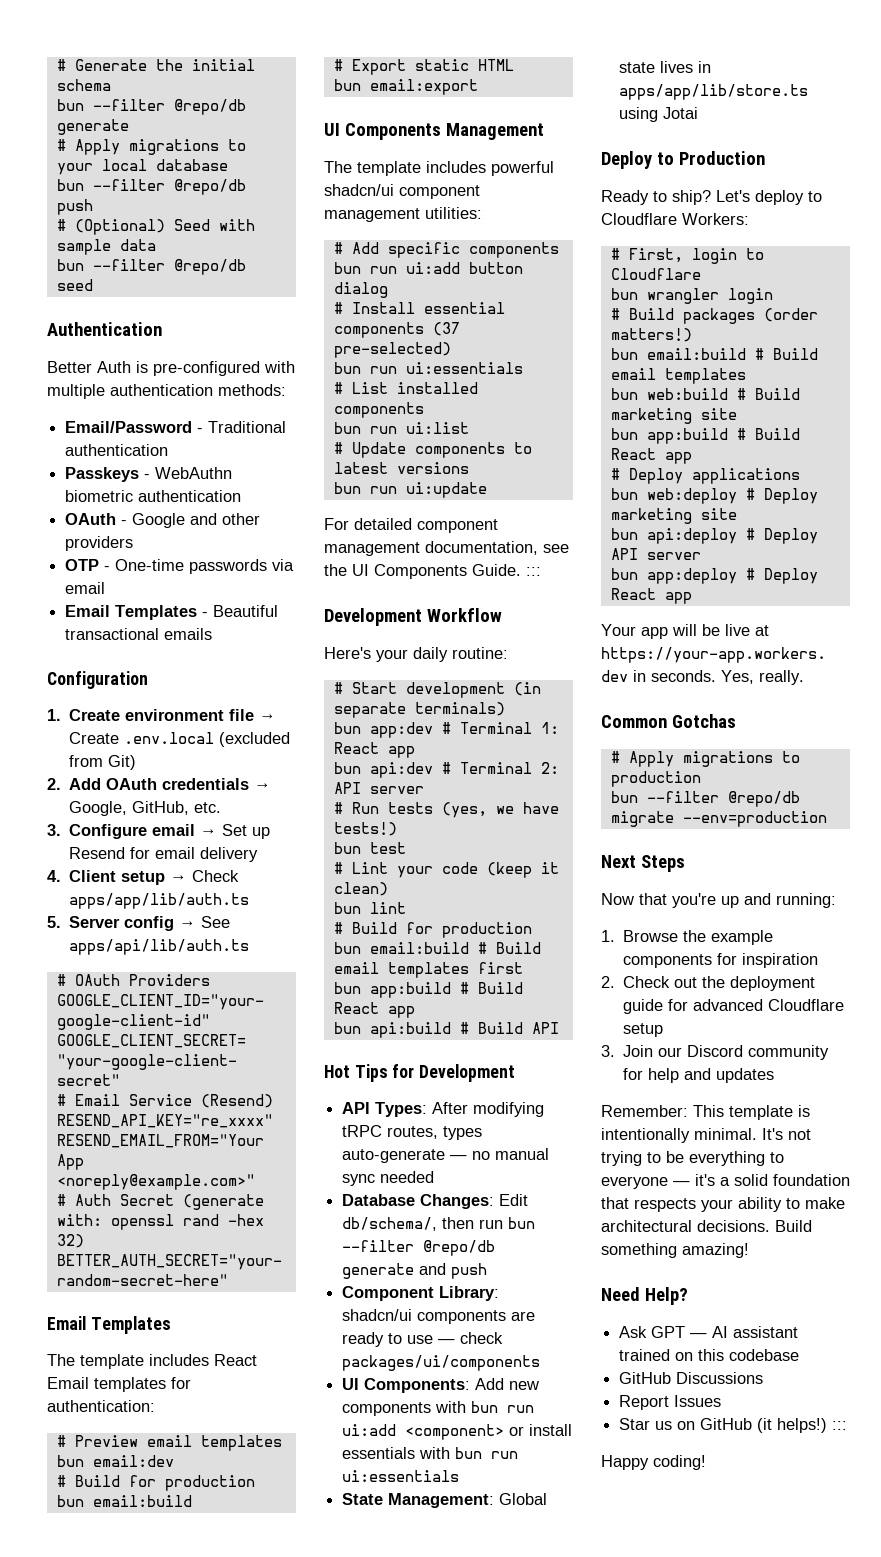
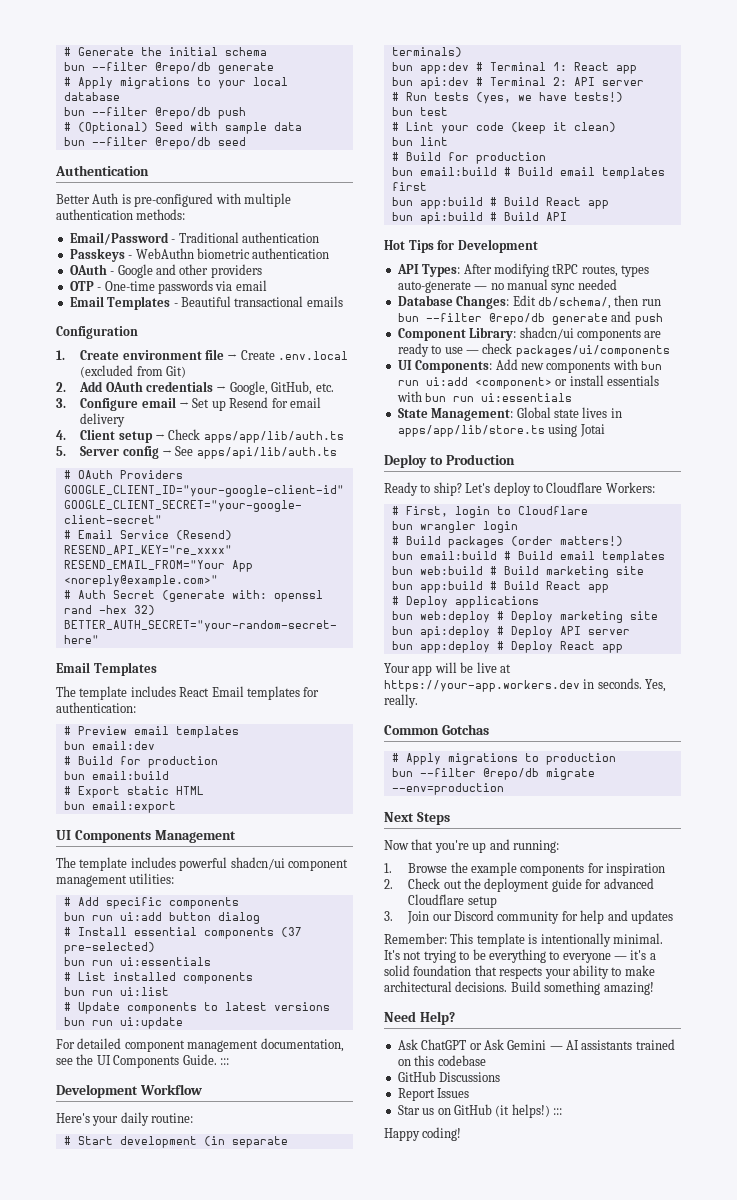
- Ask GPT — AI assistant trained on this codebase
+ Ask ChatGPT or Ask Gemini — AI assistants trained on this codebase

